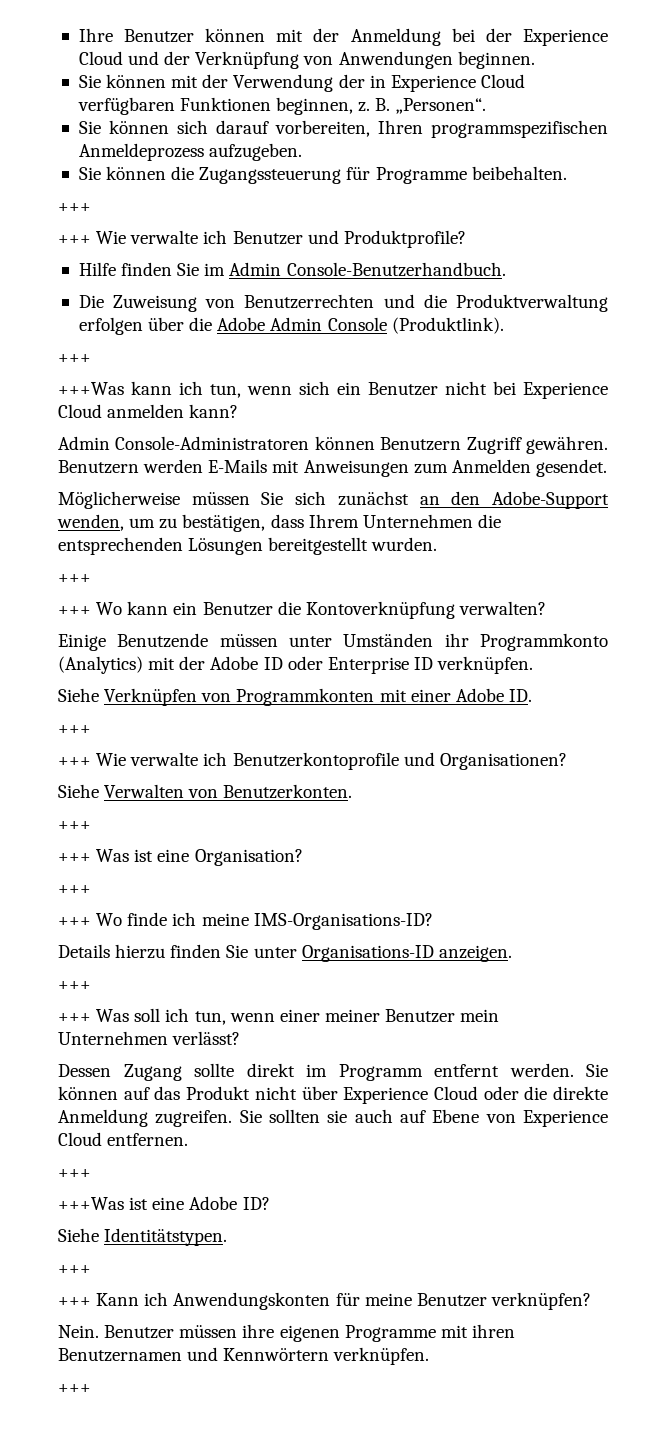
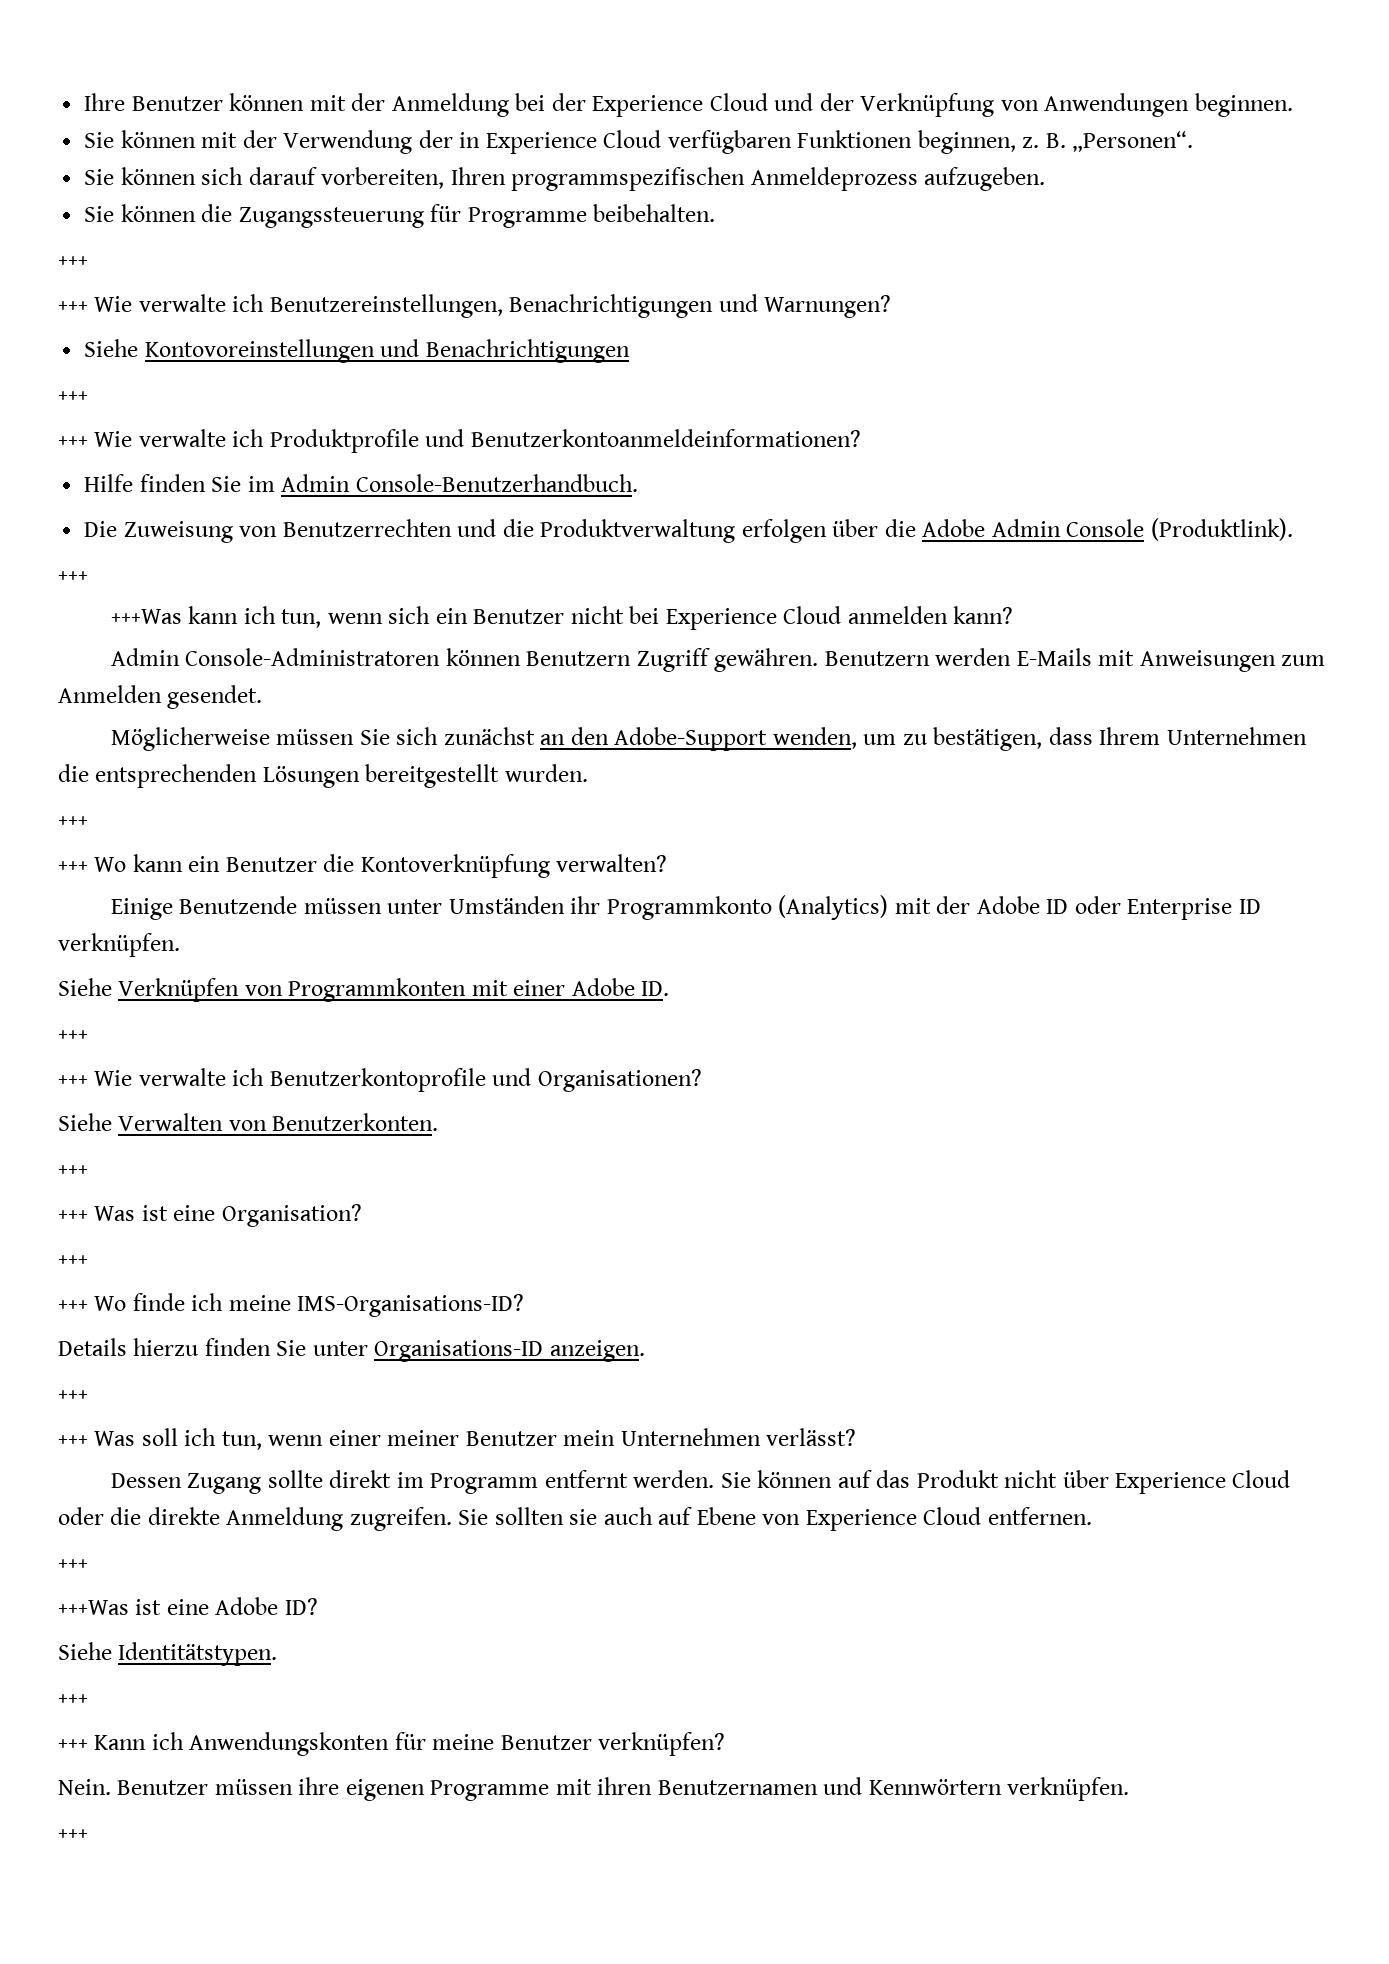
- +++ Wie verwalte ich Benutzer und Produktprofile?
+ +++ Wie verwalte ich Benutzereinstellungen, Benachrichtigungen und Warnungen?
+ Siehe Kontovoreinstellungen und Benachrichtigungen
+ +++
+ +++ Wie verwalte ich Produktprofile und Benutzerkontoanmeldeinformationen?

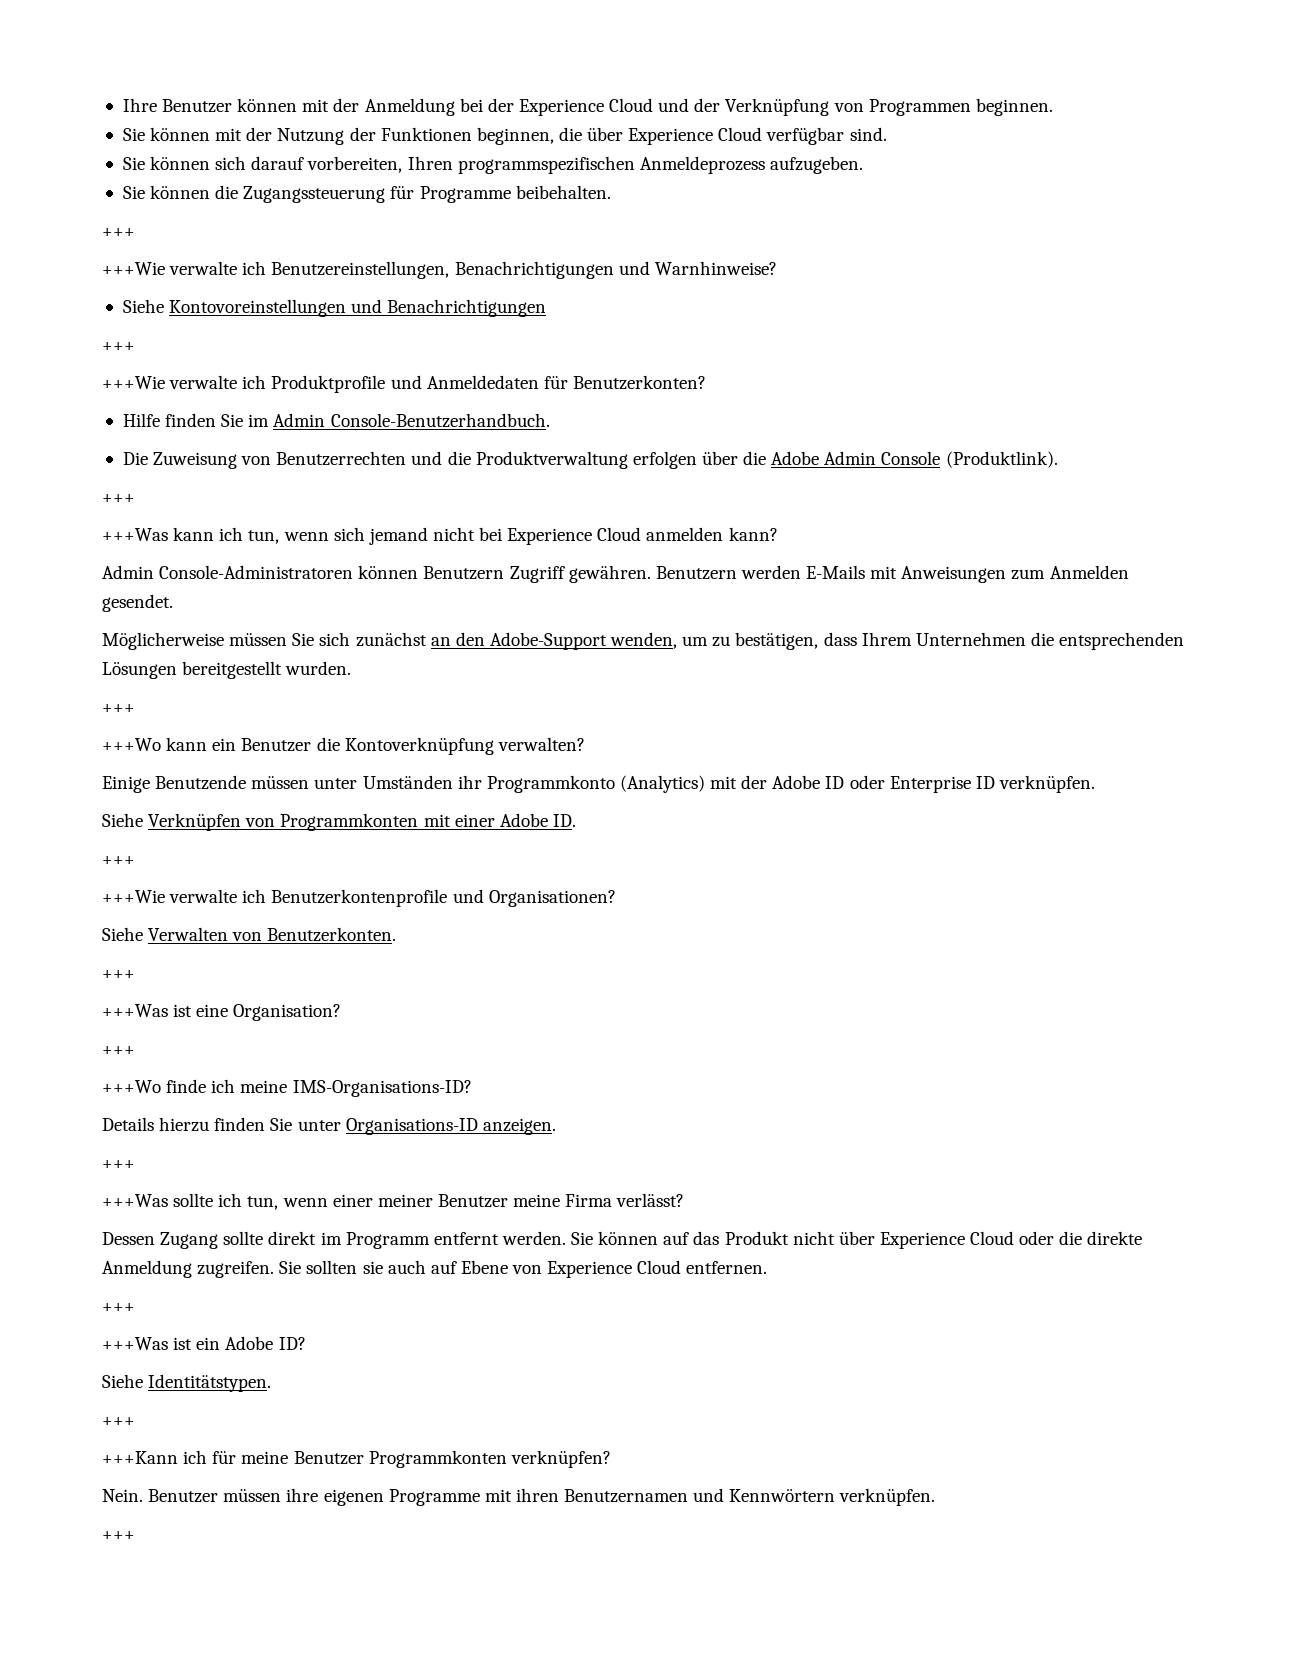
- Ihre Benutzer können mit der Anmeldung bei der Experience Cloud und der Verknüpfung von Anwendungen beginnen.
+ Ihre Benutzer können mit der Anmeldung bei der Experience Cloud und der Verknüpfung von Programmen beginnen.
- Sie können mit der Verwendung der in Experience Cloud verfügbaren Funktionen beginnen, z. B. „Personen“.
+ Sie können mit der Nutzung der Funktionen beginnen, die über Experience Cloud verfügbar sind.
- +++ Wie verwalte ich Benutzereinstellungen, Benachrichtigungen und Warnungen?
+ +++Wie verwalte ich Benutzereinstellungen, Benachrichtigungen und Warnhinweise?
- +++ Wie verwalte ich Produktprofile und Benutzerkontoanmeldeinformationen?
+ +++Wie verwalte ich Produktprofile und Anmeldedaten für Benutzerkonten?
- +++Was kann ich tun, wenn sich ein Benutzer nicht bei Experience Cloud anmelden kann?
+ +++Was kann ich tun, wenn sich jemand nicht bei Experience Cloud anmelden kann?
- +++ Wo kann ein Benutzer die Kontoverknüpfung verwalten?
+ +++Wo kann ein Benutzer die Kontoverknüpfung verwalten?
- +++ Wie verwalte ich Benutzerkontoprofile und Organisationen?
+ +++Wie verwalte ich Benutzerkontenprofile und Organisationen?
- +++ Was ist eine Organisation?
+ +++Was ist eine Organisation?
- +++ Wo finde ich meine IMS-Organisations-ID?
+ +++Wo finde ich meine IMS-Organisations-ID?
- +++ Was soll ich tun, wenn einer meiner Benutzer mein Unternehmen verlässt?
+ +++Was sollte ich tun, wenn einer meiner Benutzer meine Firma verlässt?
- +++Was ist eine Adobe ID?
+ +++Was ist ein Adobe ID?
- +++ Kann ich Anwendungskonten für meine Benutzer verknüpfen?
+ +++Kann ich für meine Benutzer Programmkonten verknüpfen?

